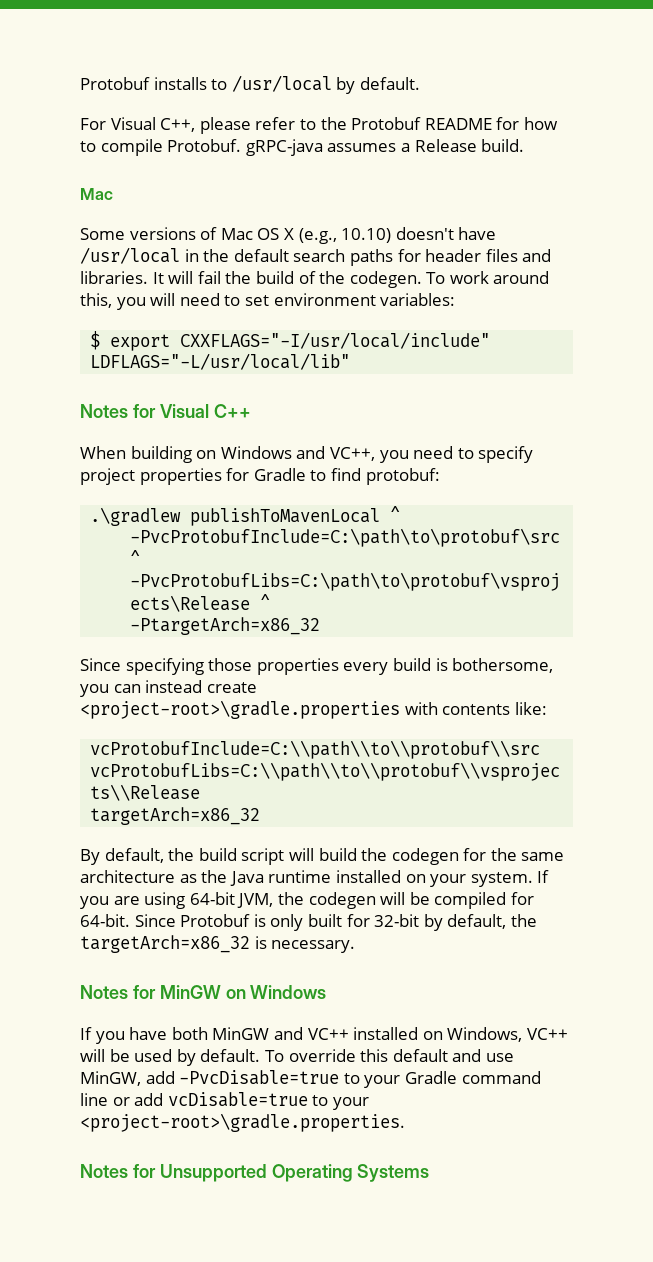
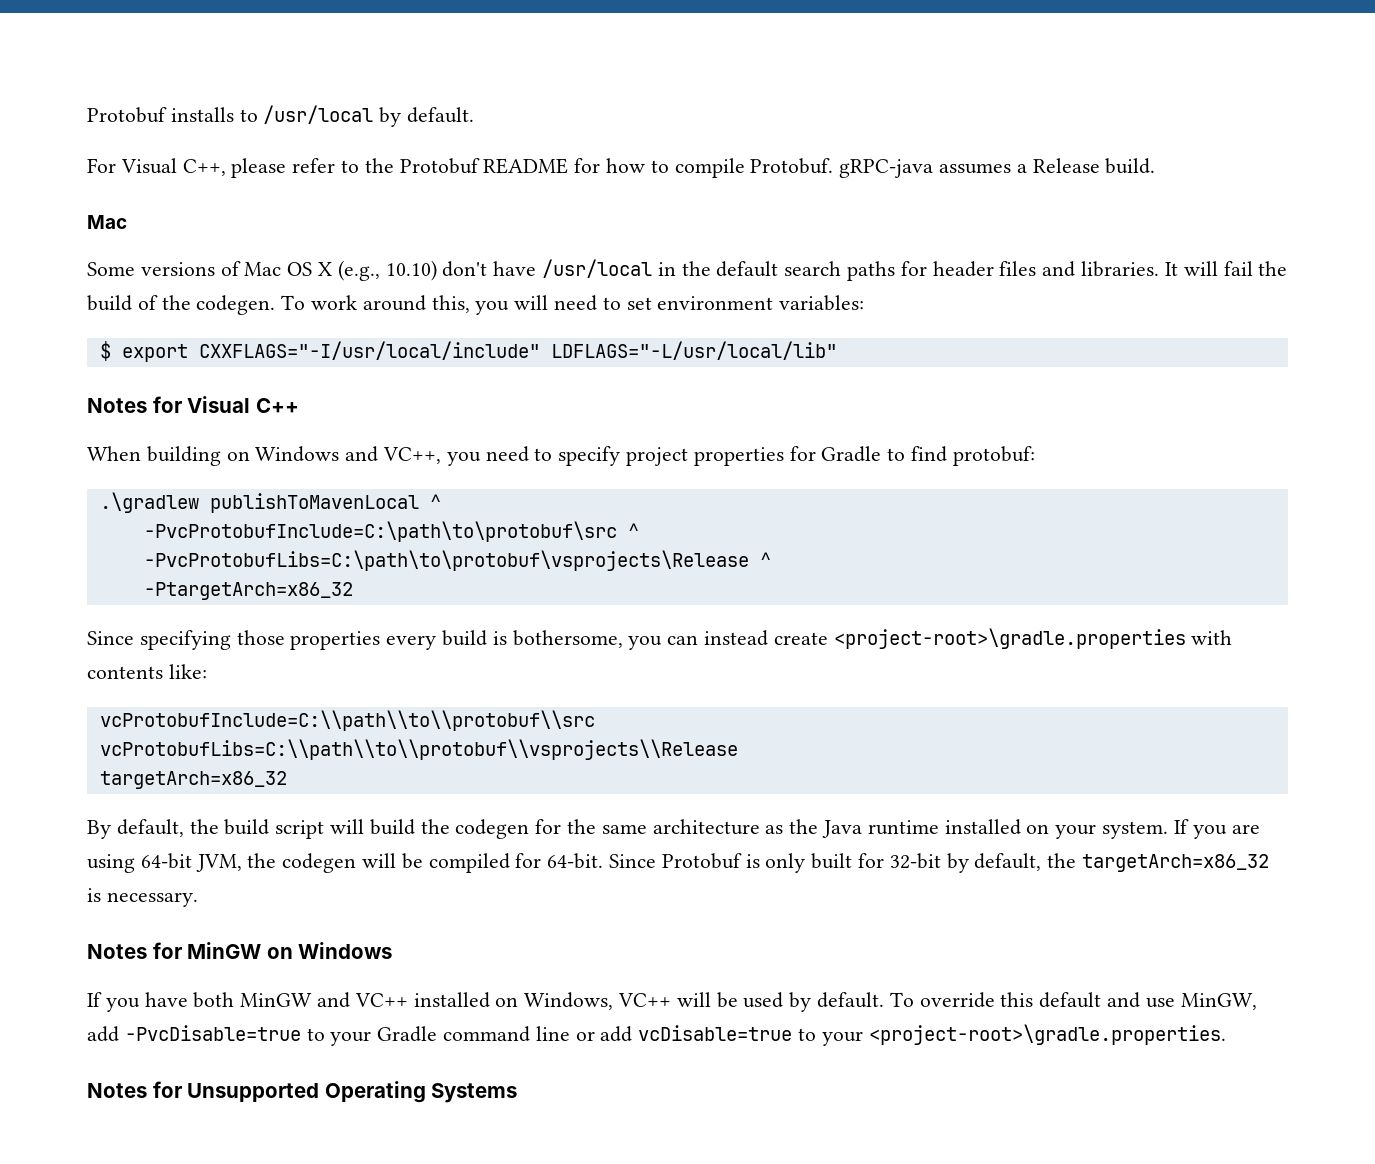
- Some versions of Mac OS X (e.g., 10.10) doesn't have /usr/local in the default search paths for header files and libraries.
+ Some versions of Mac OS X (e.g., 10.10) don't have /usr/local in the default search paths for header files and libraries.

